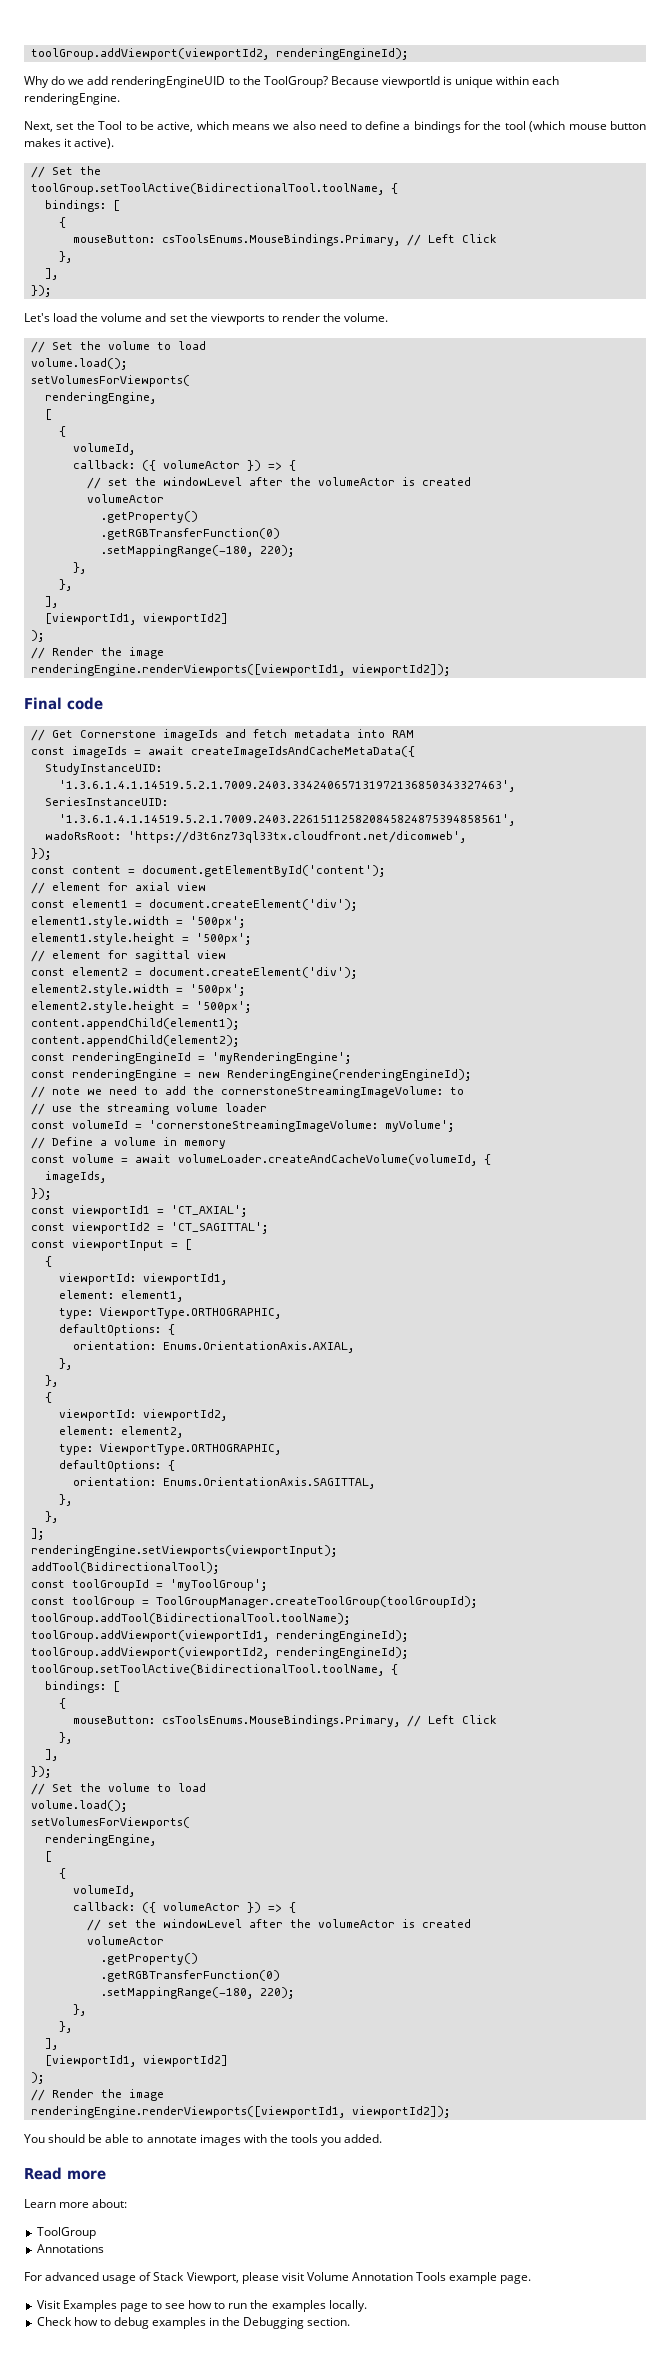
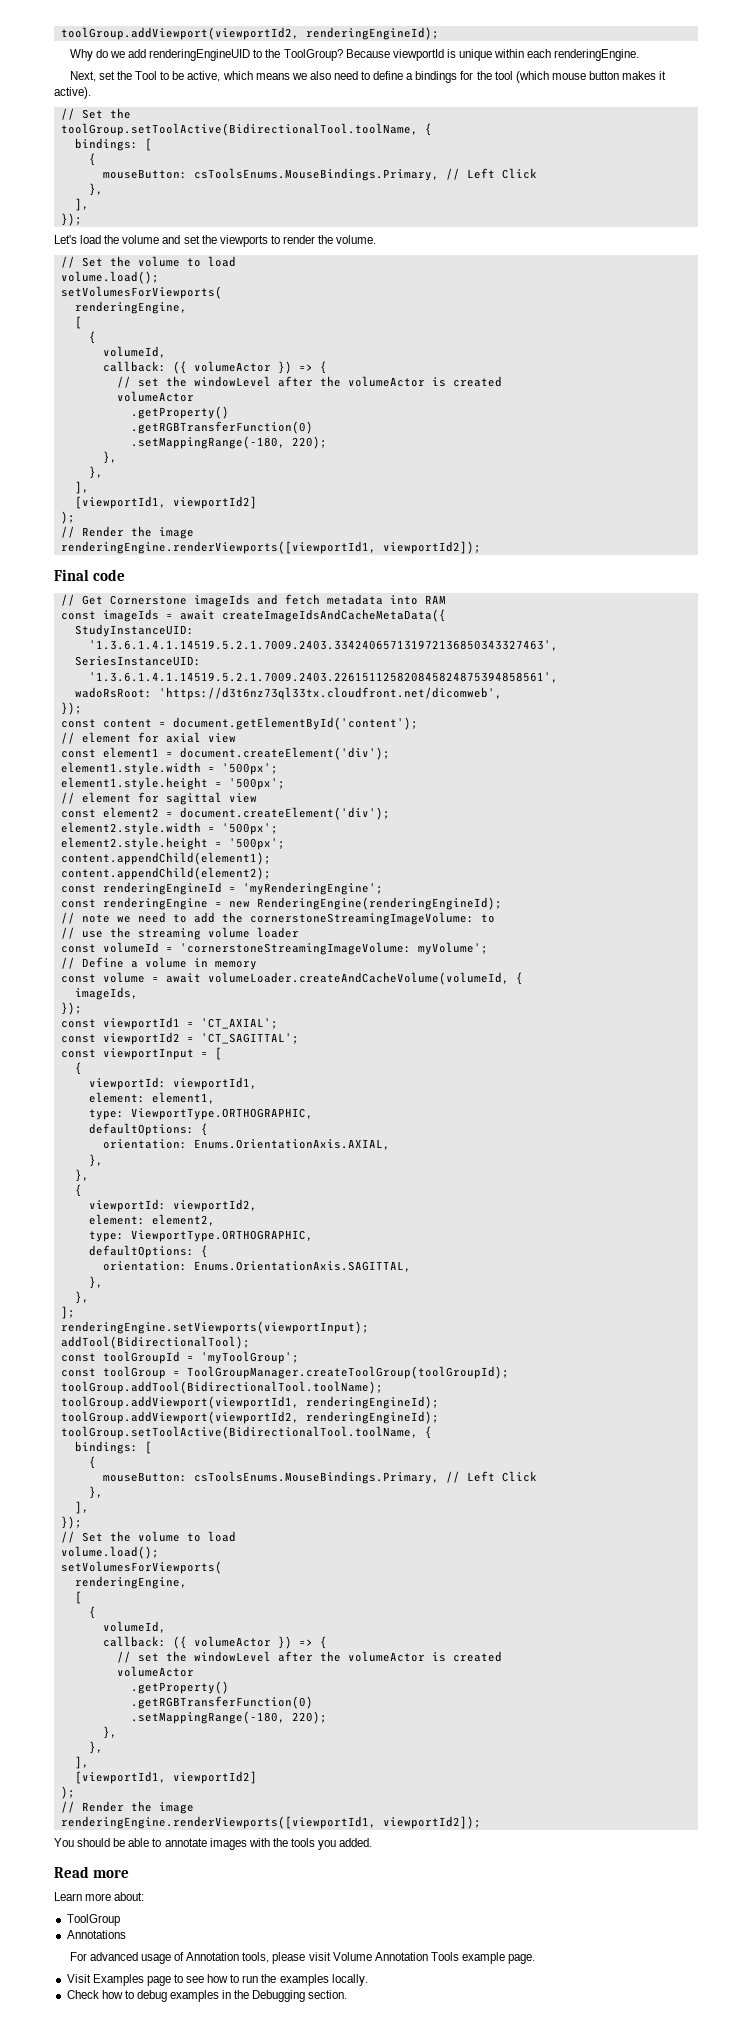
- For advanced usage of Stack Viewport, please visit Volume Annotation Tools example page.
+ For advanced usage of Annotation tools, please visit Volume Annotation Tools example page.

